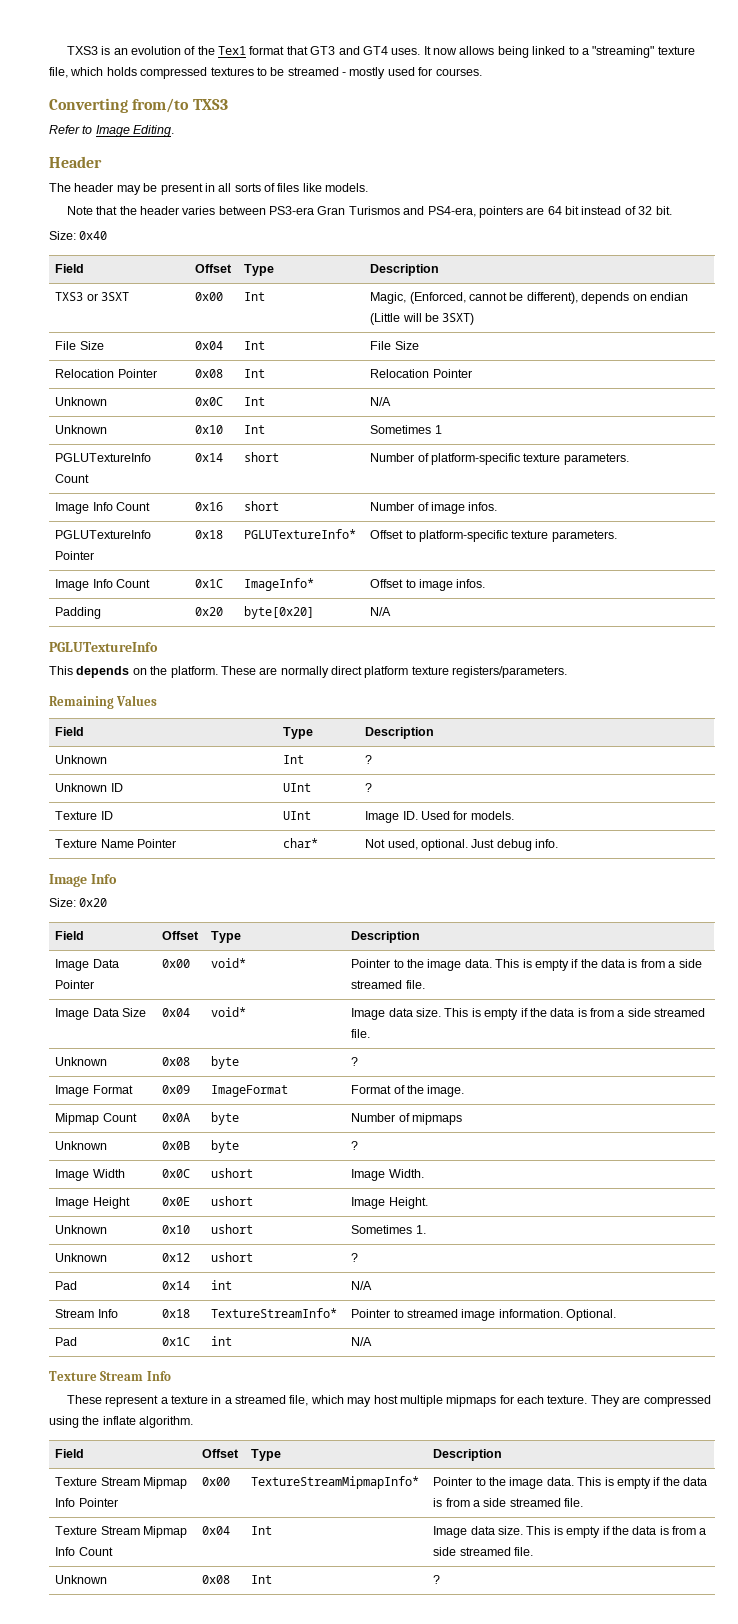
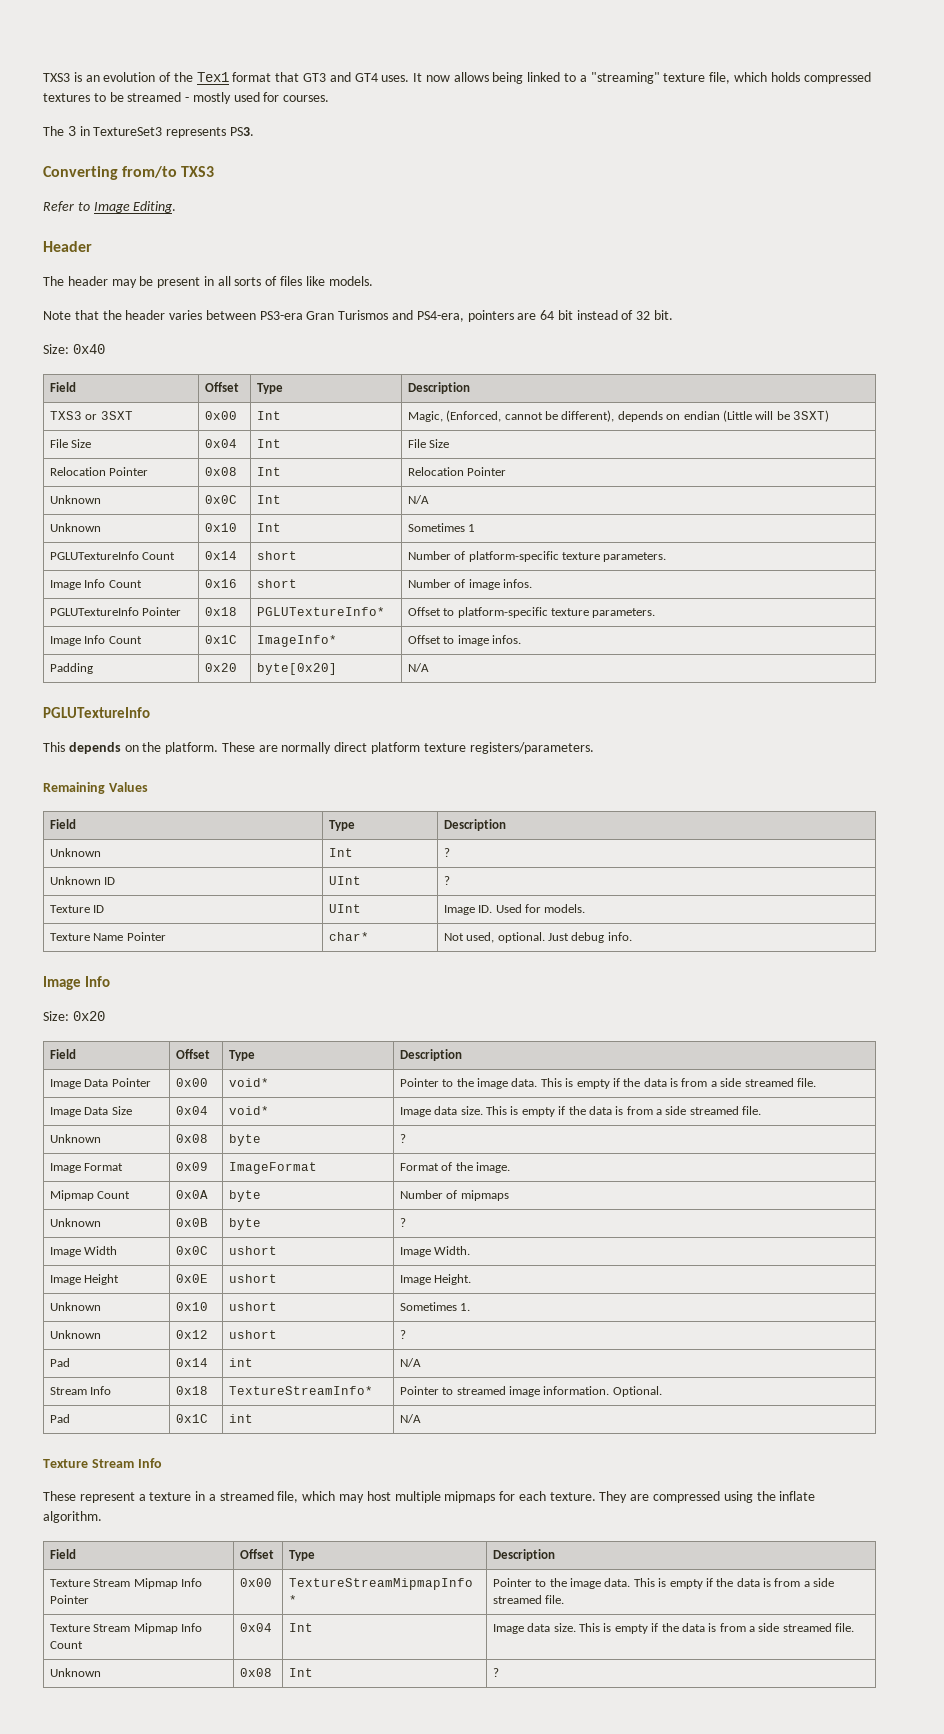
+ The 3 in TextureSet3 represents PS3.

